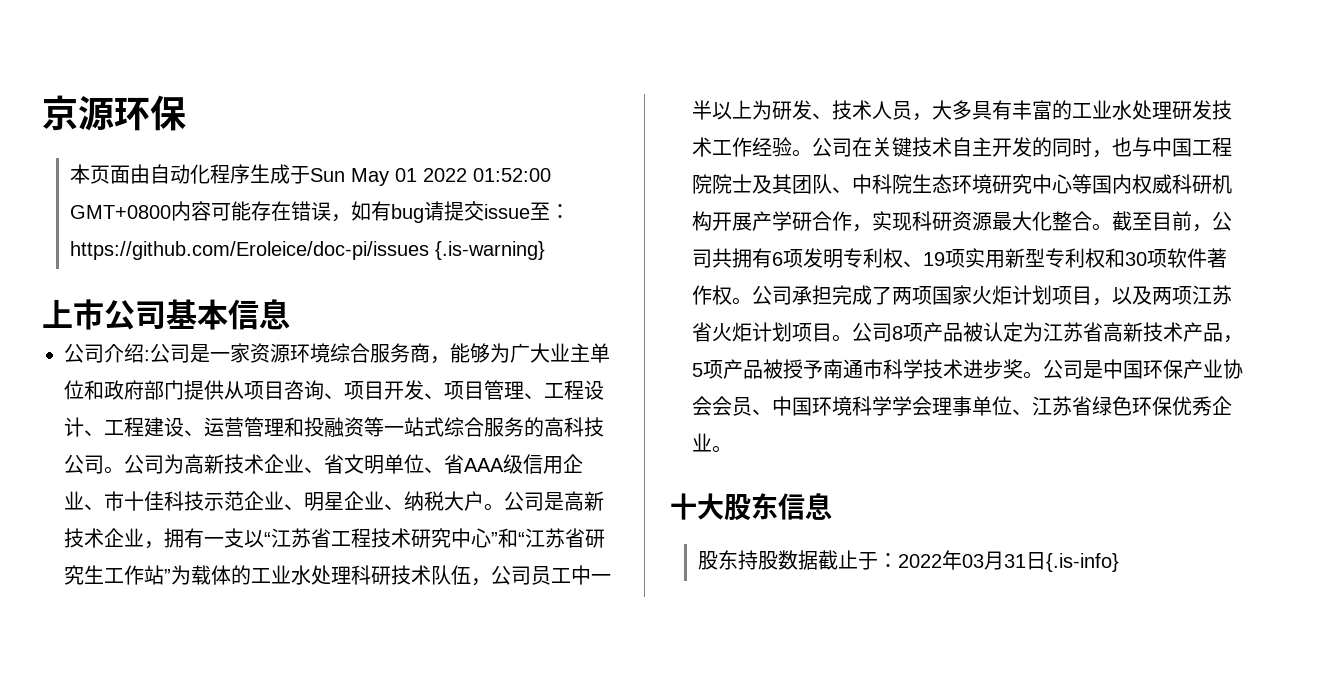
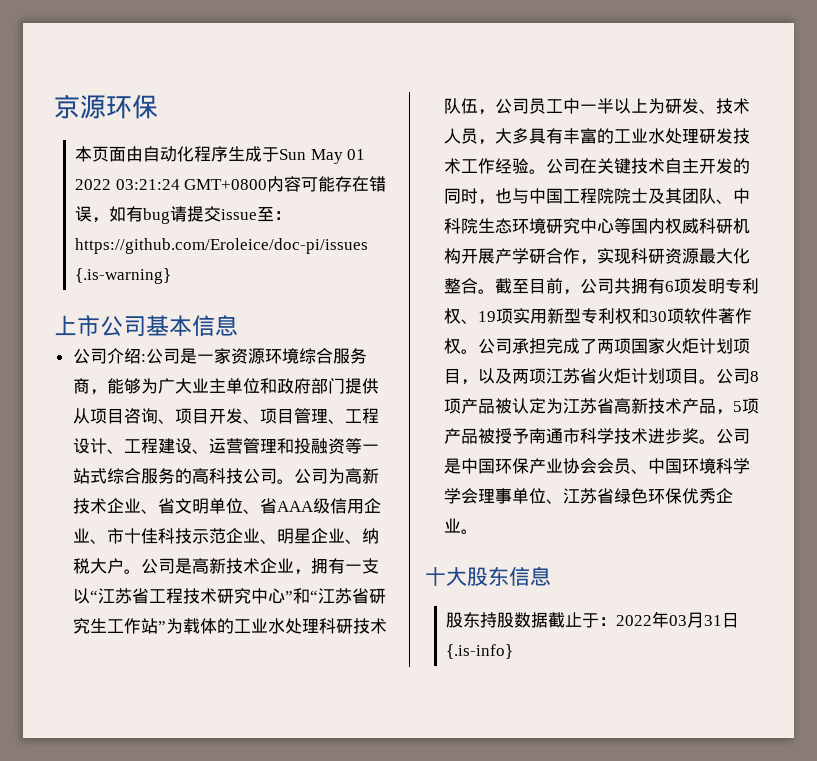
- 本页面由自动化程序生成于Sun May 01 2022 01:52:00 GMT+0800内容可能存在错误，如有bug请提交issue至：https://github.com/Eroleice/doc-pi/issues {.is-warning}
+ 本页面由自动化程序生成于Sun May 01 2022 03:21:24 GMT+0800内容可能存在错误，如有bug请提交issue至：https://github.com/Eroleice/doc-pi/issues {.is-warning}

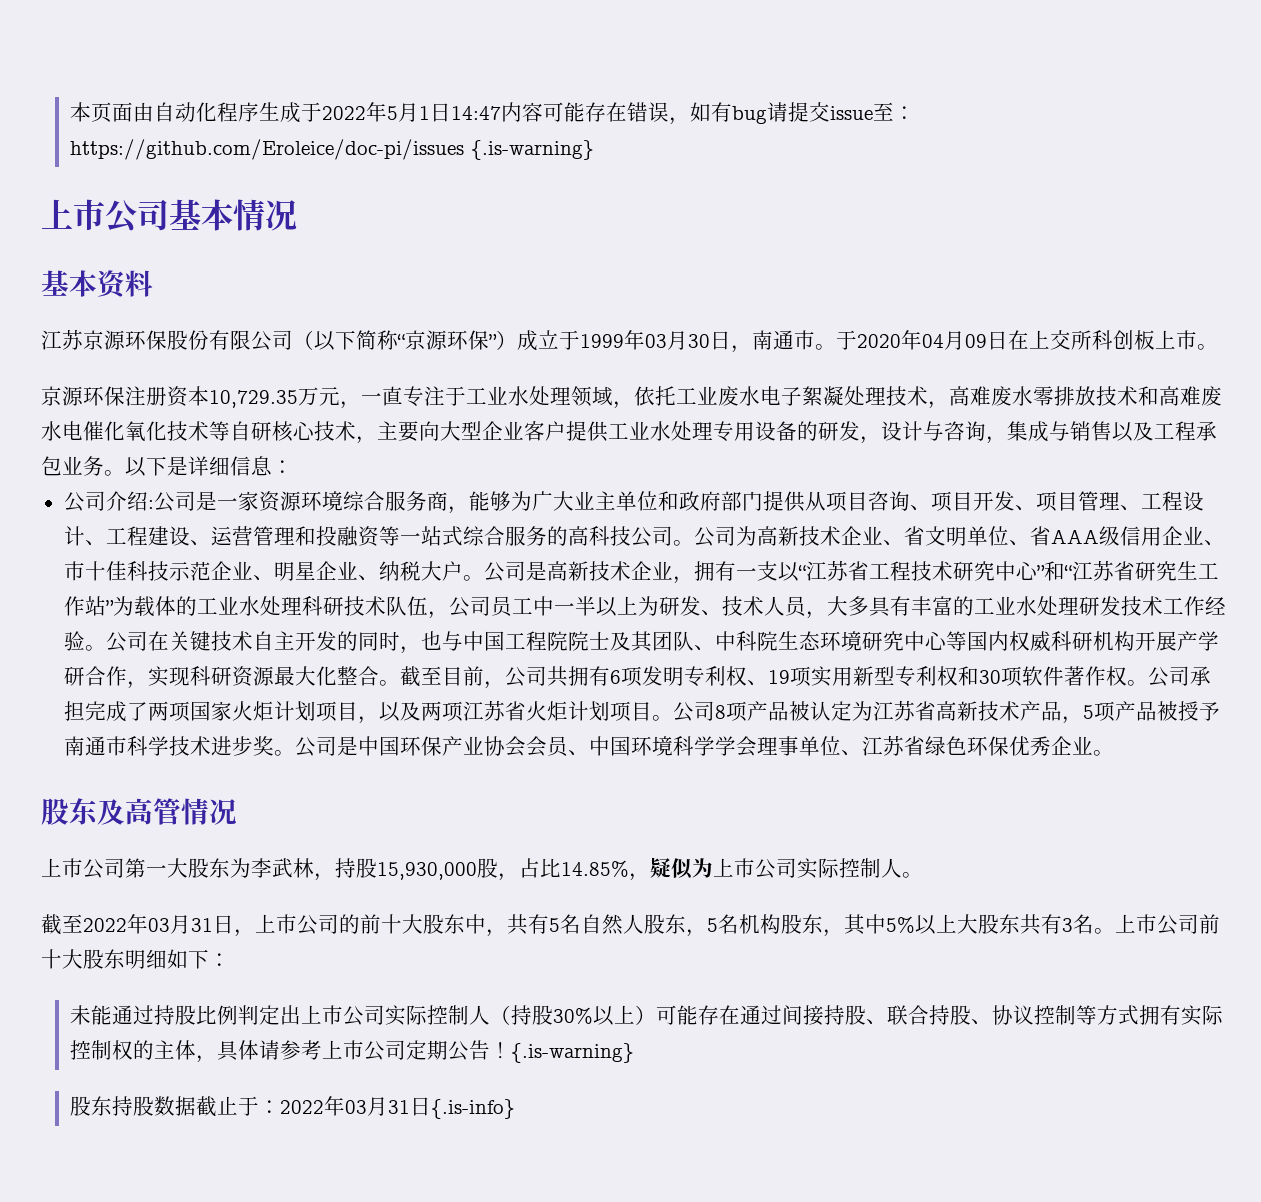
- 京源环保
- 本页面由自动化程序生成于Sun May 01 2022 03:21:24 GMT+0800内容可能存在错误，如有bug请提交issue至：https://github.com/Eroleice/doc-pi/issues {.is-warning}
+ 本页面由自动化程序生成于2022年5月1日14:47内容可能存在错误，如有bug请提交issue至：https://github.com/Eroleice/doc-pi/issues {.is-warning}
- 上市公司基本信息
+ 上市公司基本情况
+ 基本资料
+ 江苏京源环保股份有限公司（以下简称“京源环保”）成立于1999年03月30日，南通市。于2020年04月09日在上交所科创板上市。
+ 京源环保注册资本10,729.35万元，一直专注于工业水处理领域，依托工业废水电子絮凝处理技术，高难废水零排放技术和高难废水电催化氧化技术等自研核心技术，主要向大型企业客户提供工业水处理专用设备的研发，设计与咨询，集成与销售以及工程承包业务。以下是详细信息：
- 十大股东信息
+ 股东及高管情况
+ 上市公司第一大股东为李武林，持股15,930,000股，占比14.85%，疑似为上市公司实际控制人。
+ 截至2022年03月31日，上市公司的前十大股东中，共有5名自然人股东，5名机构股东，其中5%以上大股东共有3名。上市公司前十大股东明细如下：
+ 未能通过持股比例判定出上市公司实际控制人（持股30%以上）可能存在通过间接持股、联合持股、协议控制等方式拥有实际控制权的主体，具体请参考上市公司定期公告！{.is-warning}

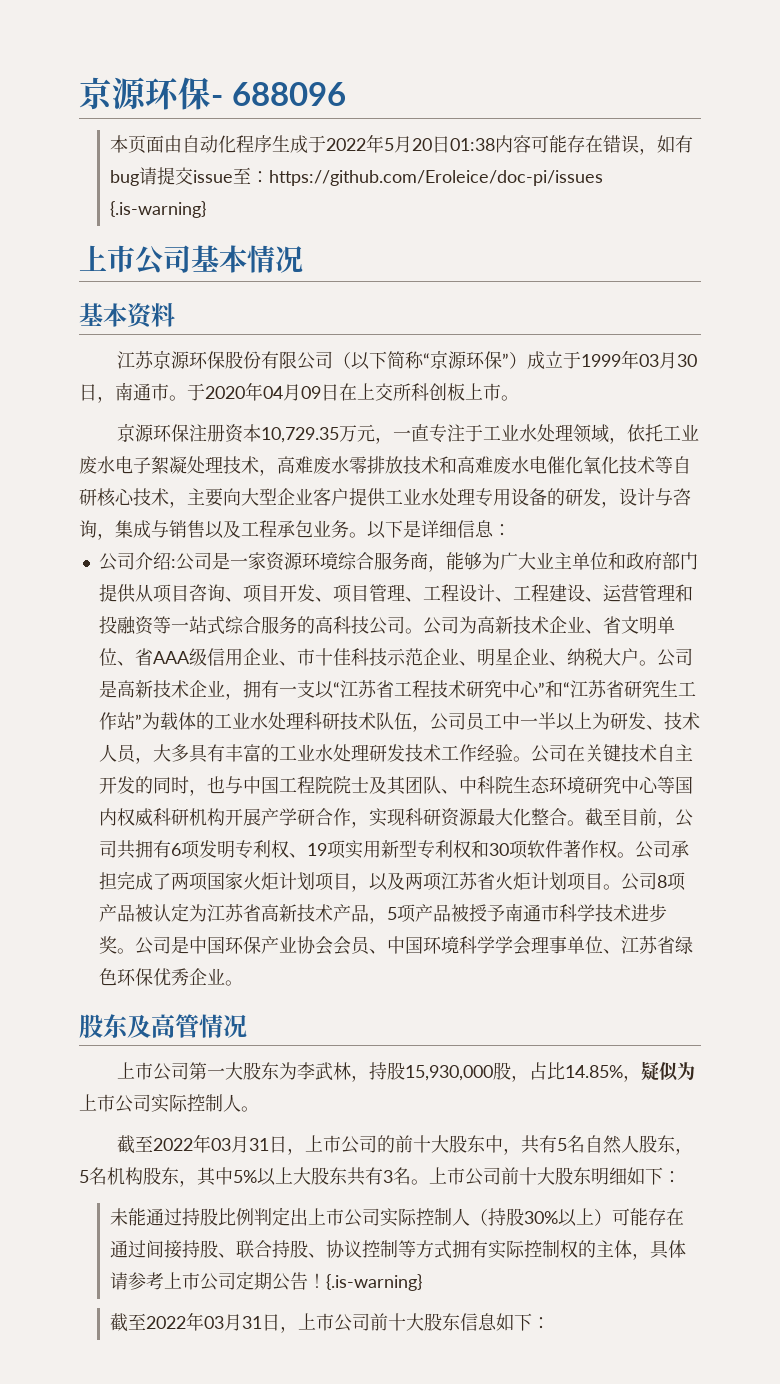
+ 京源环保- 688096
- 本页面由自动化程序生成于2022年5月1日14:47内容可能存在错误，如有bug请提交issue至：https://github.com/Eroleice/doc-pi/issues {.is-warning}
+ 本页面由自动化程序生成于2022年5月20日01:38内容可能存在错误，如有bug请提交issue至：https://github.com/Eroleice/doc-pi/issues {.is-warning}
- 股东持股数据截止于：2022年03月31日{.is-info}
+ 截至2022年03月31日，上市公司前十大股东信息如下：

